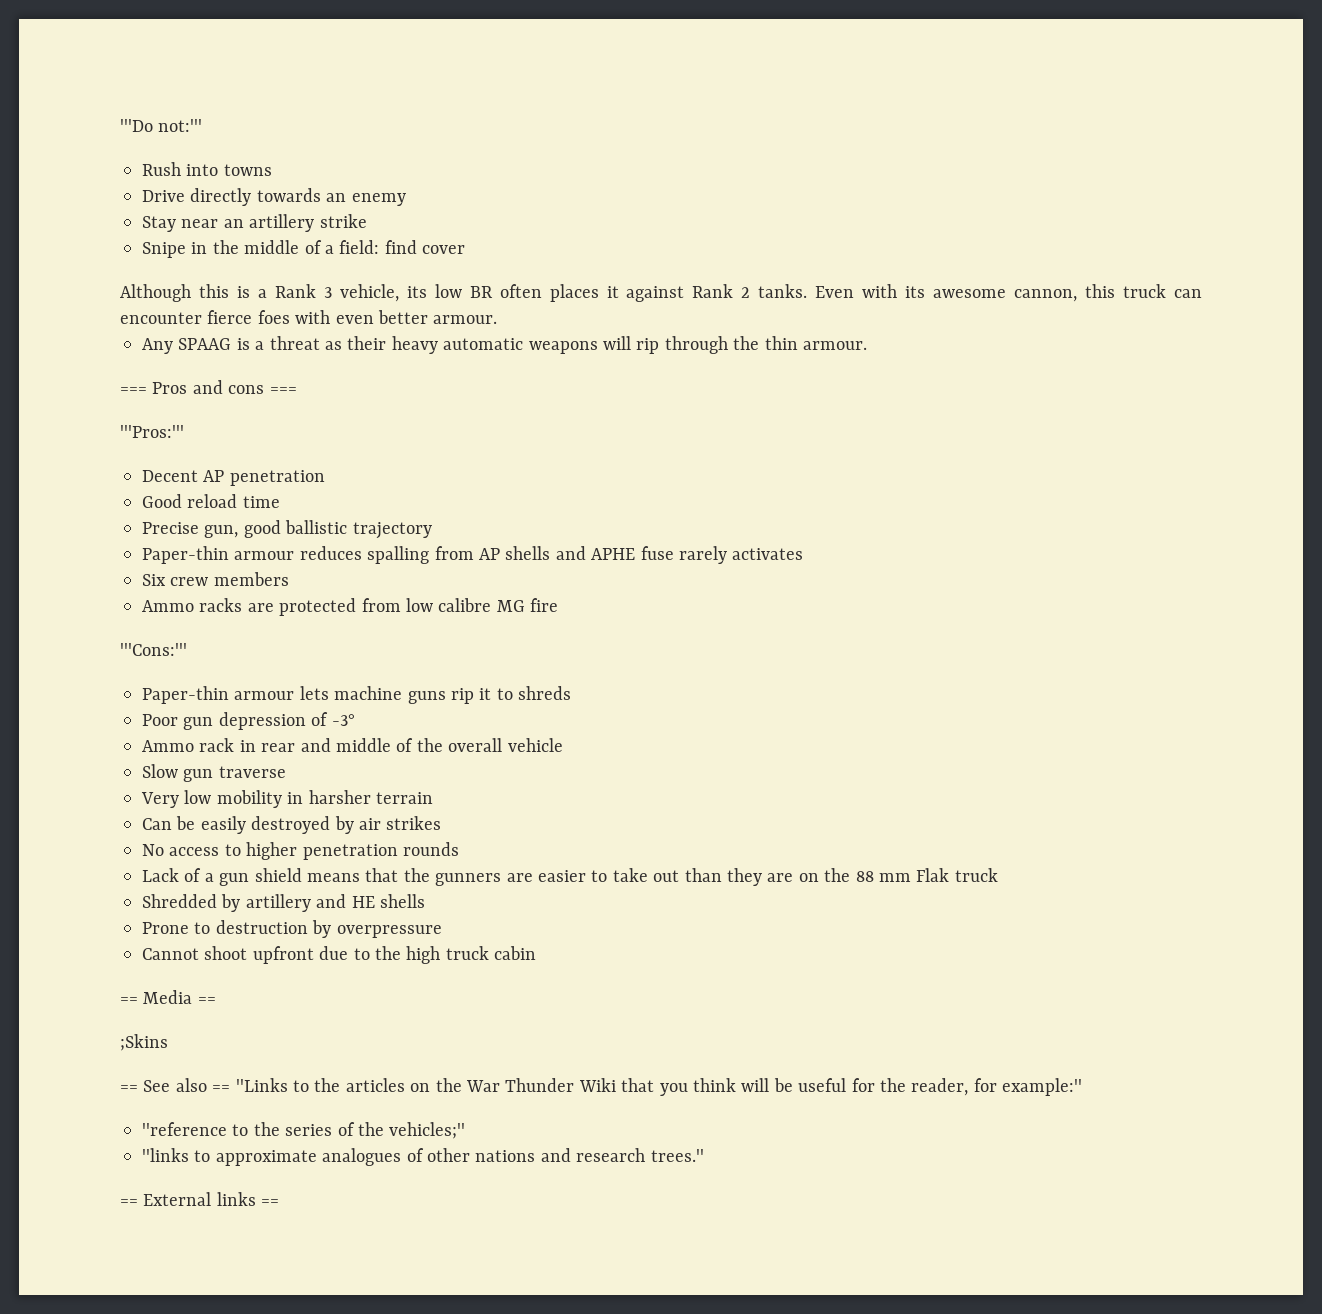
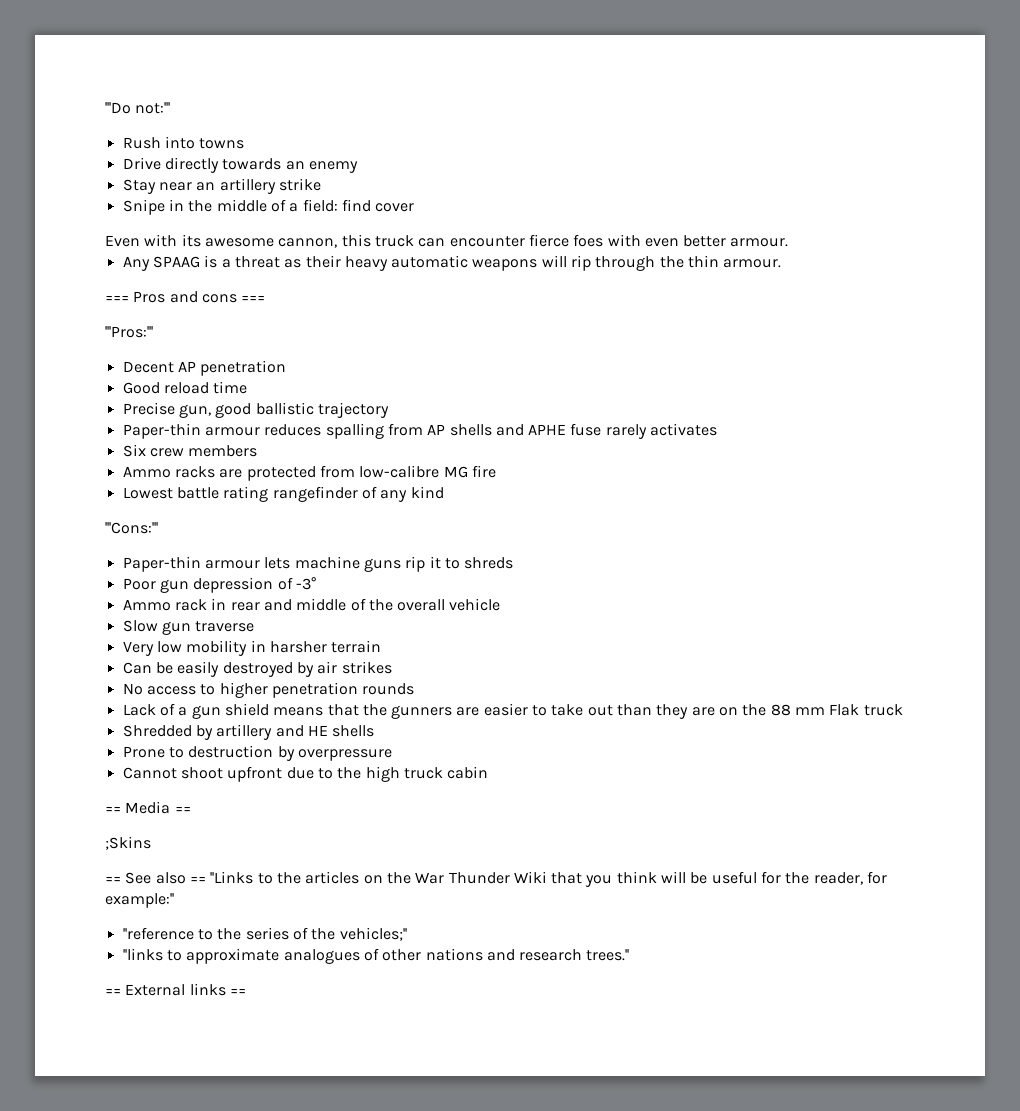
- Although this is a Rank 3 vehicle, its low BR often places it against Rank 2 tanks.
- Ammo racks are protected from low calibre MG fire
+ Ammo racks are protected from low-calibre MG fire
+ Lowest battle rating rangefinder of any kind

